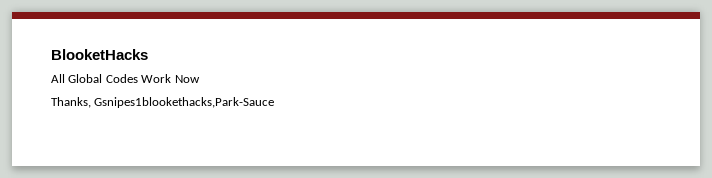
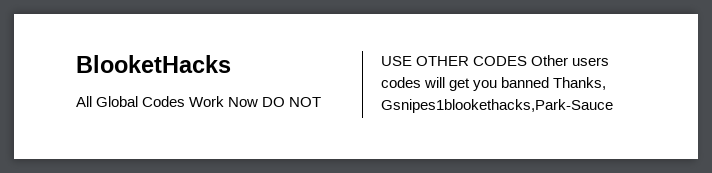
- All Global Codes Work Now
- Thanks, Gsnipes1blookethacks,Park-Sauce
+ All Global Codes Work Now DO NOT USE OTHER CODES Other users codes will get you banned Thanks, Gsnipes1blookethacks,Park-Sauce

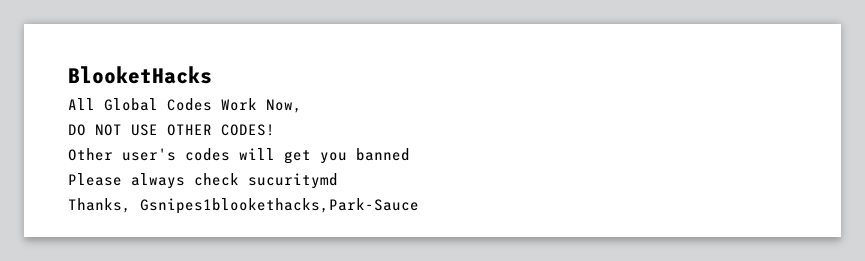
- All Global Codes Work Now DO NOT USE OTHER CODES Other users codes will get you banned Thanks, Gsnipes1blookethacks,Park-Sauce
+ All Global Codes Work Now,
+ DO NOT USE OTHER CODES!
+ Other user's codes will get you banned
+ Please always check sucuritymd
+ Thanks, Gsnipes1blookethacks,Park-Sauce

